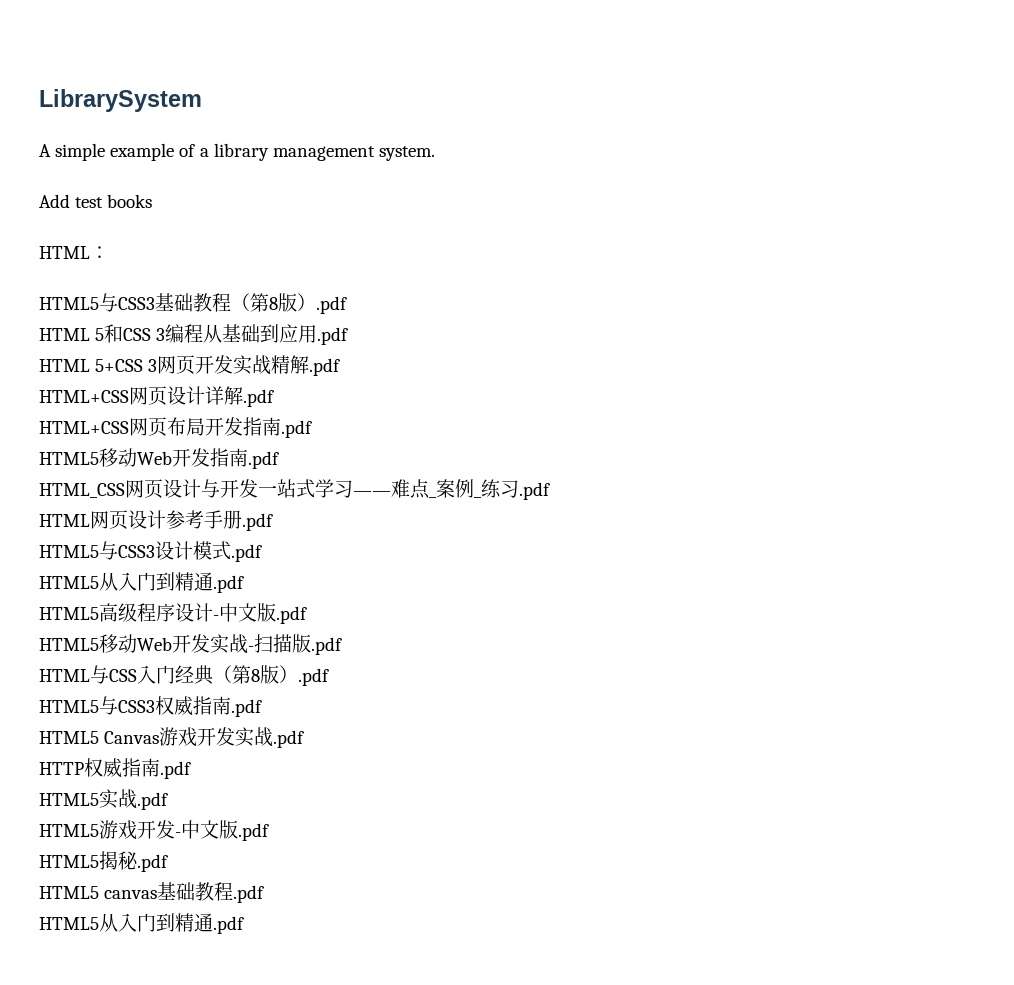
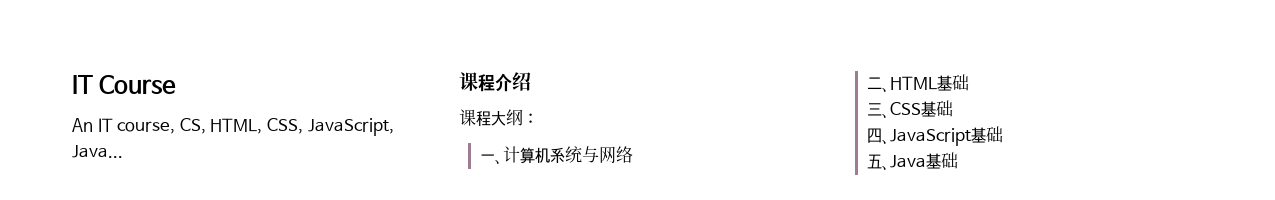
- LibrarySystem
- A simple example of a library management system.
- Add test books
- HTML：
- HTML5与CSS3基础教程（第8版）.pdf
- HTML 5和CSS 3编程从基础到应用.pdf
- HTML 5+CSS 3网页开发实战精解.pdf
- HTML+CSS网页设计详解.pdf
- HTML+CSS网页布局开发指南.pdf
- HTML5移动Web开发指南.pdf
- HTML_CSS网页设计与开发一站式学习——难点_案例_练习.pdf
- HTML网页设计参考手册.pdf
- HTML5与CSS3设计模式.pdf
- HTML5从入门到精通.pdf
- HTML5高级程序设计-中文版.pdf
- HTML5移动Web开发实战-扫描版.pdf
- HTML与CSS入门经典（第8版）.pdf
- HTML5与CSS3权威指南.pdf
- HTML5 Canvas游戏开发实战.pdf
- HTTP权威指南.pdf
- HTML5实战.pdf
- HTML5游戏开发-中文版.pdf
- HTML5揭秘.pdf
- HTML5 canvas基础教程.pdf
- HTML5从入门到精通.pdf
+ IT Course
+ An IT course, CS, HTML, CSS, JavaScript, Java...
+ 课程介绍
+ 课程大纲：
+ 一、计算机系统与网络
+ 二、HTML基础
+ 三、CSS基础
+ 四、JavaScript基础
+ 五、Java基础

